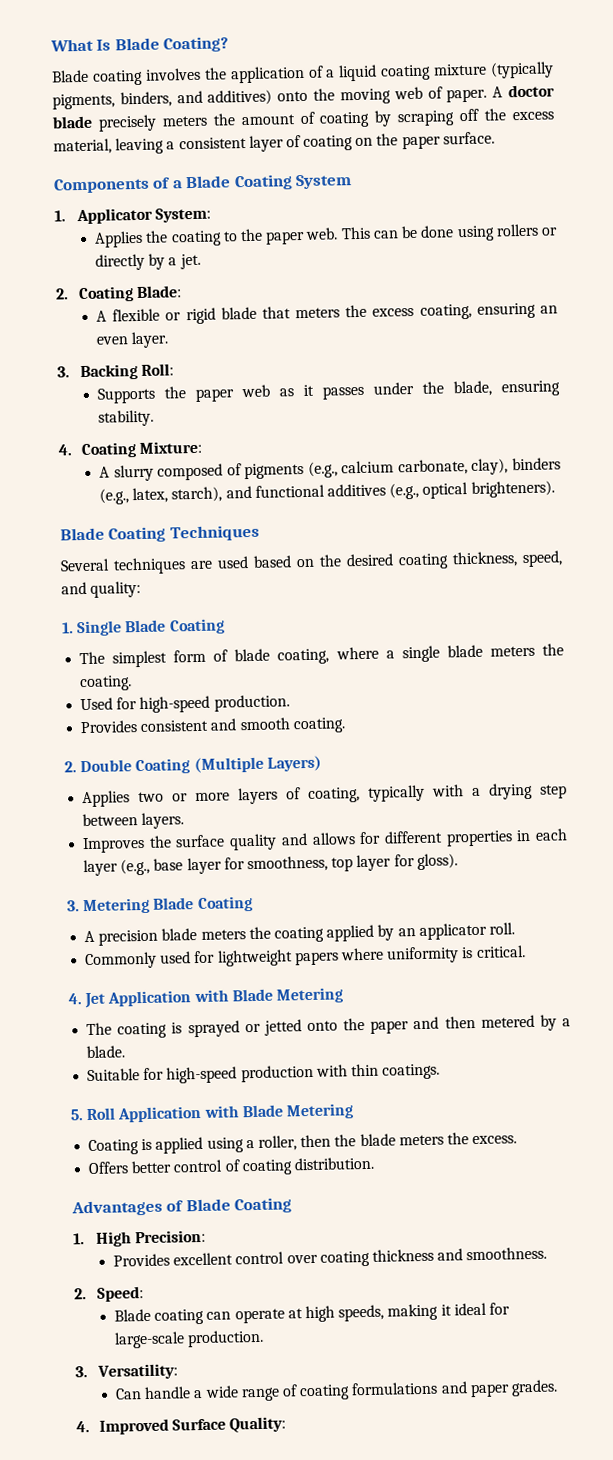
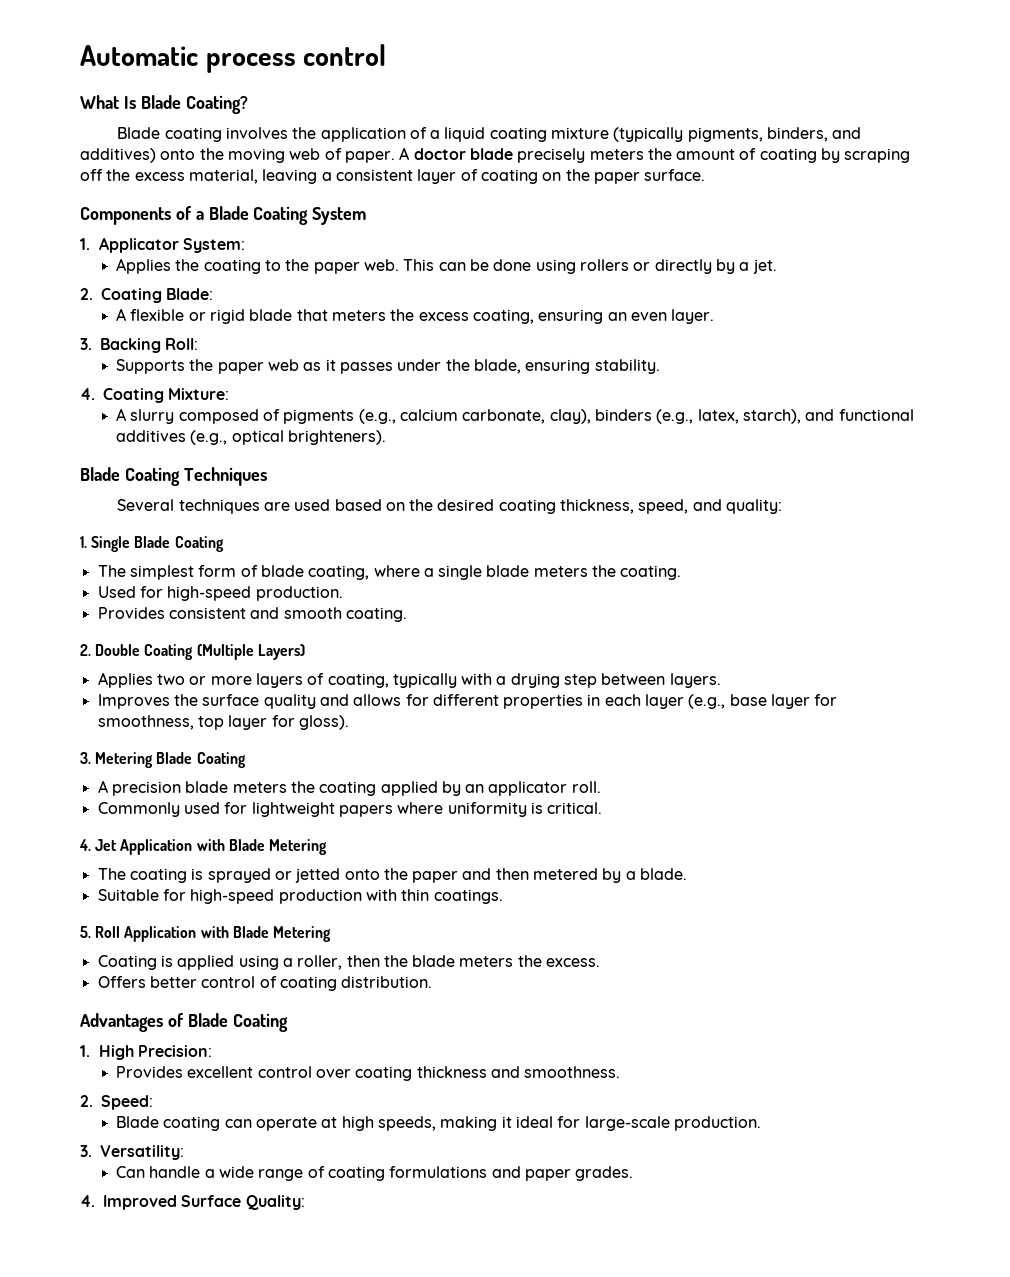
+ Automatic process control

